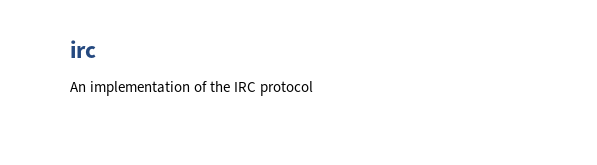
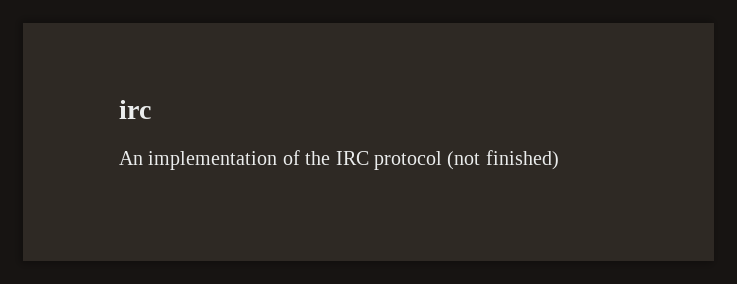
- An implementation of the IRC protocol
+ An implementation of the IRC protocol (not finished)

